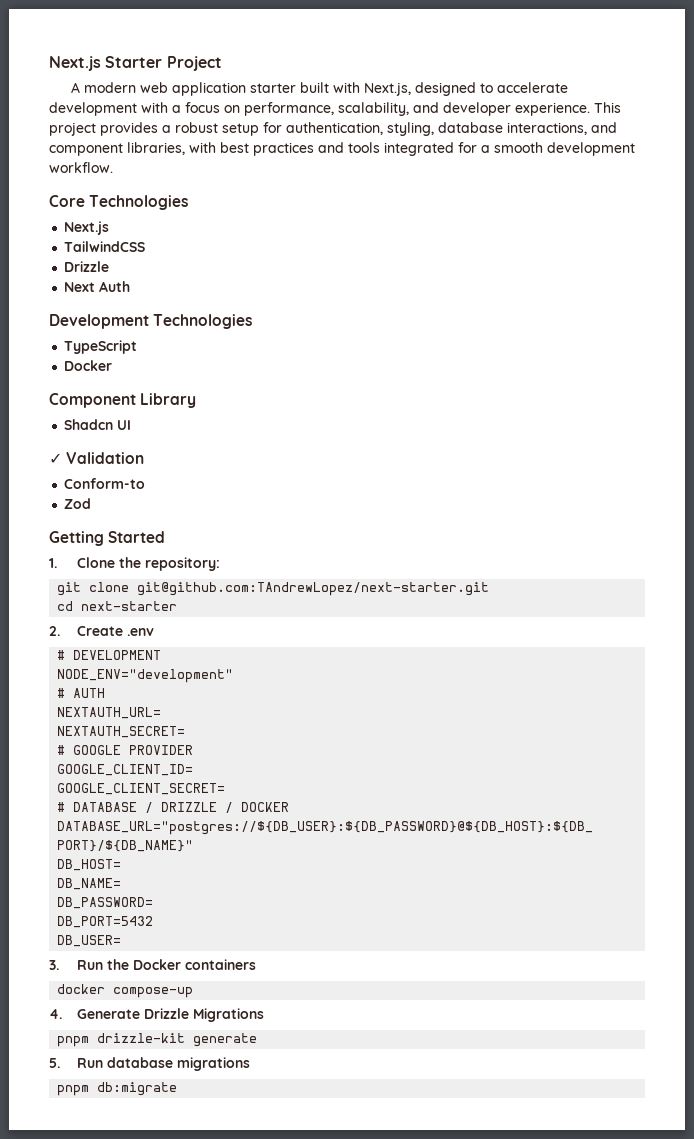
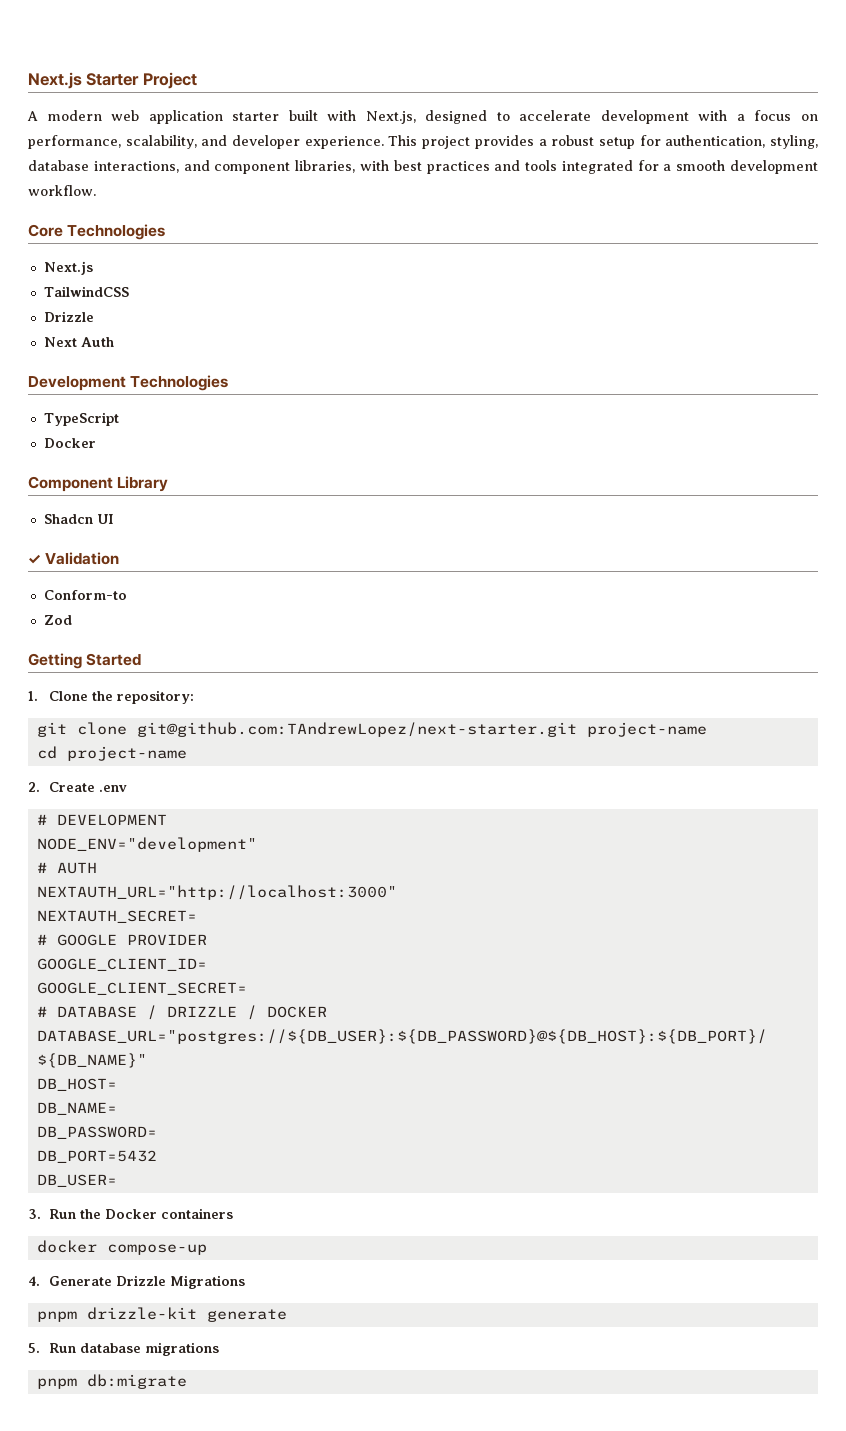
- git clone git@github.com:TAndrewLopez/next-starter.git
+ git clone git@github.com:TAndrewLopez/next-starter.git project-name
- cd next-starter
+ cd project-name
- NEXTAUTH_URL=
+ NEXTAUTH_URL="http://localhost:3000"

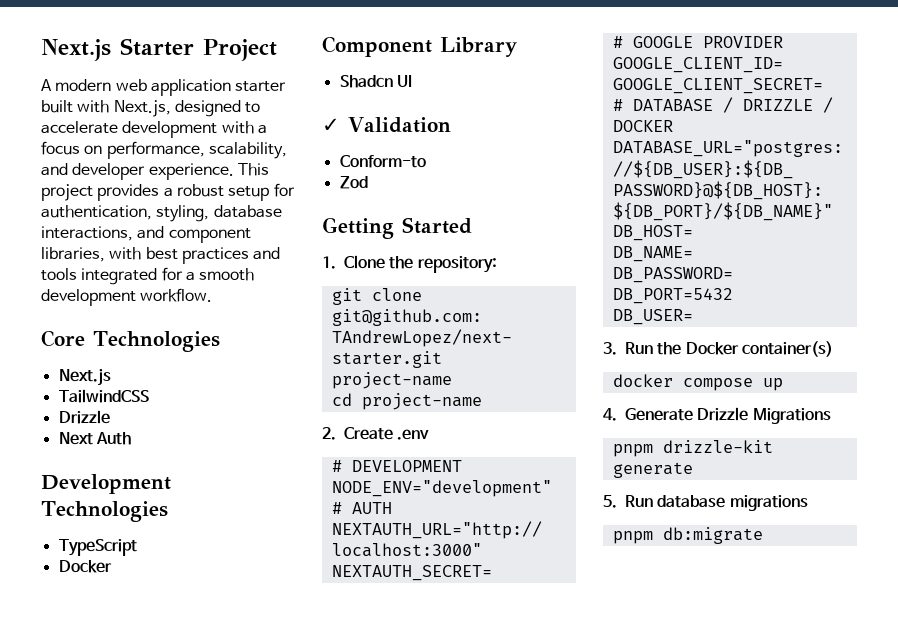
- 3. Run the Docker containers
+ 3. Run the Docker container(s)
- docker compose-up
+ docker compose up

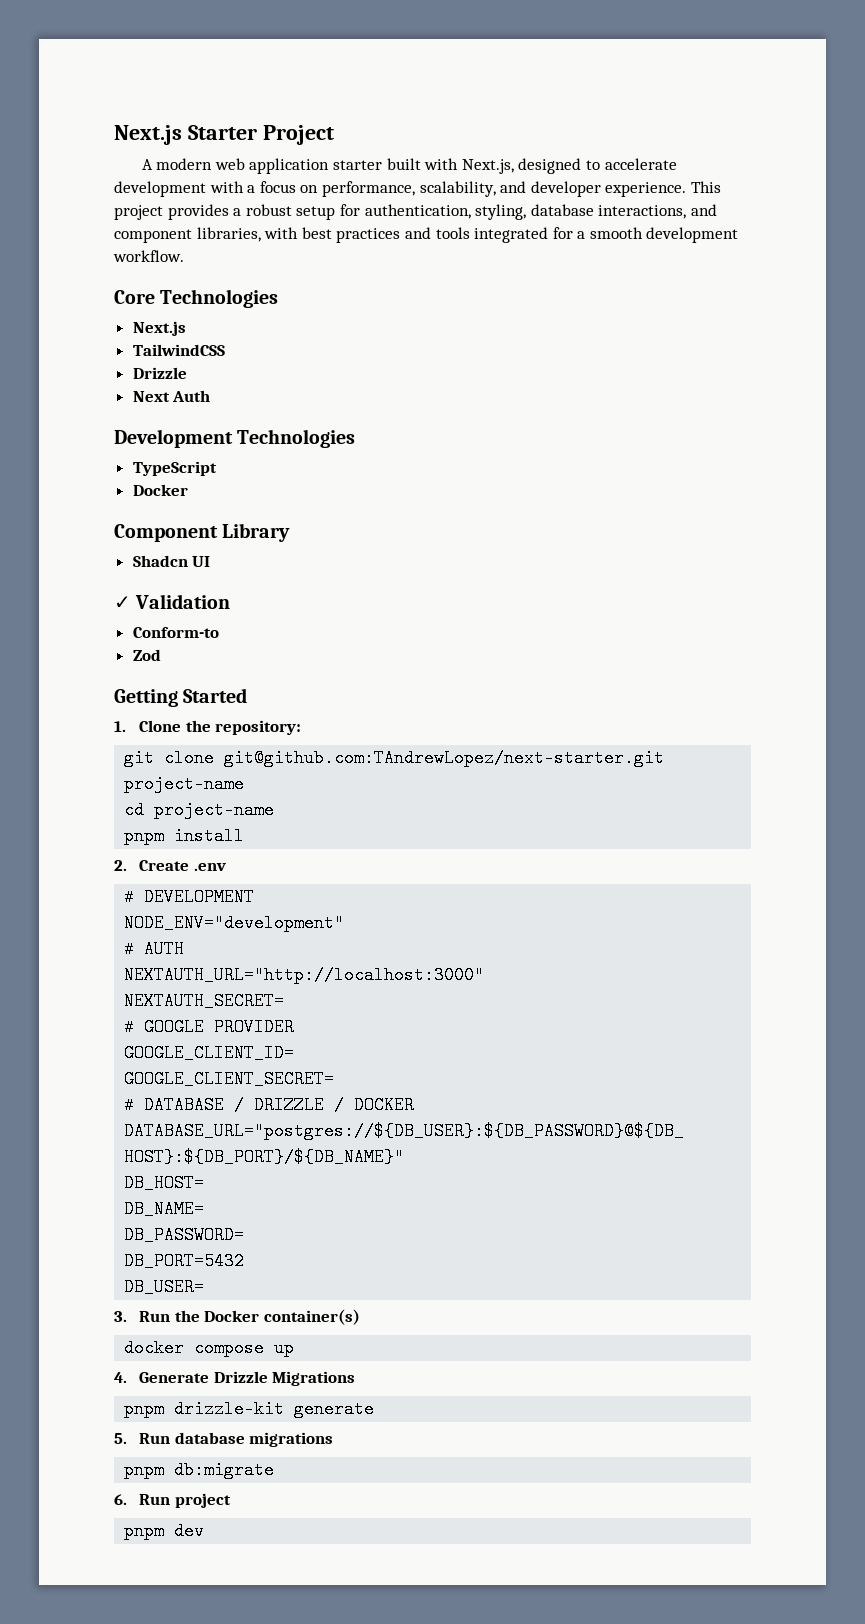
+ pnpm install
+ 6. Run project
+ pnpm dev

